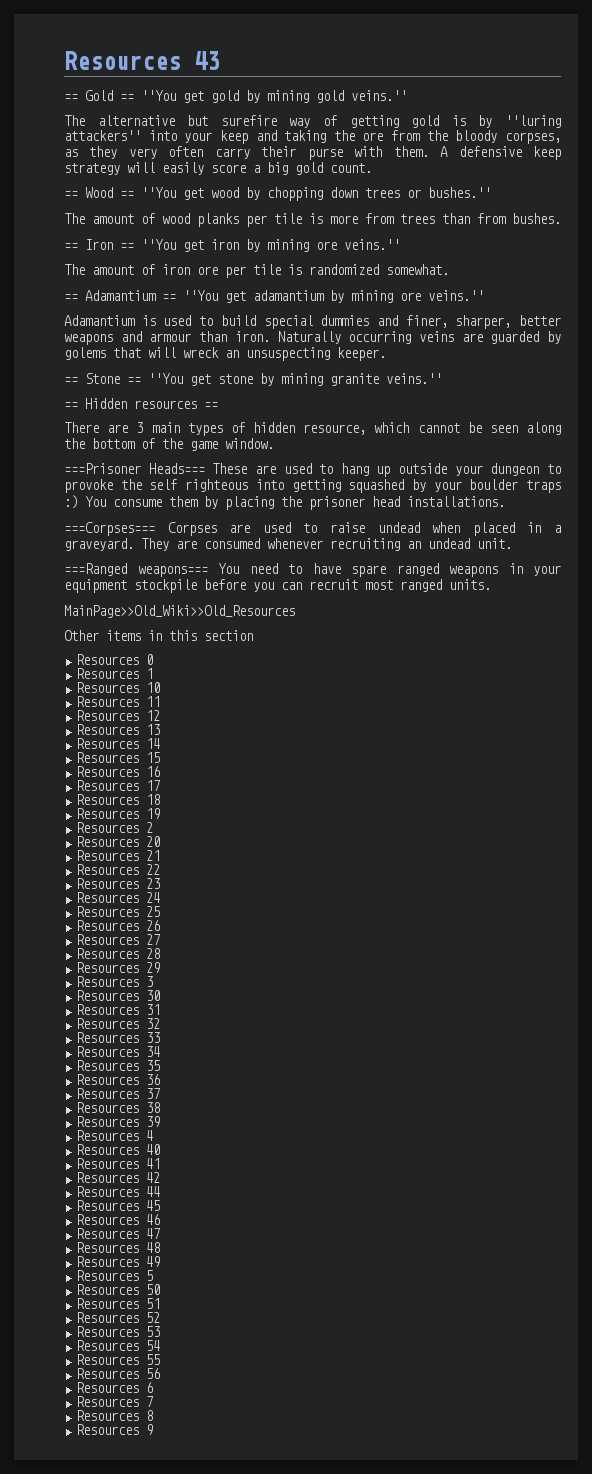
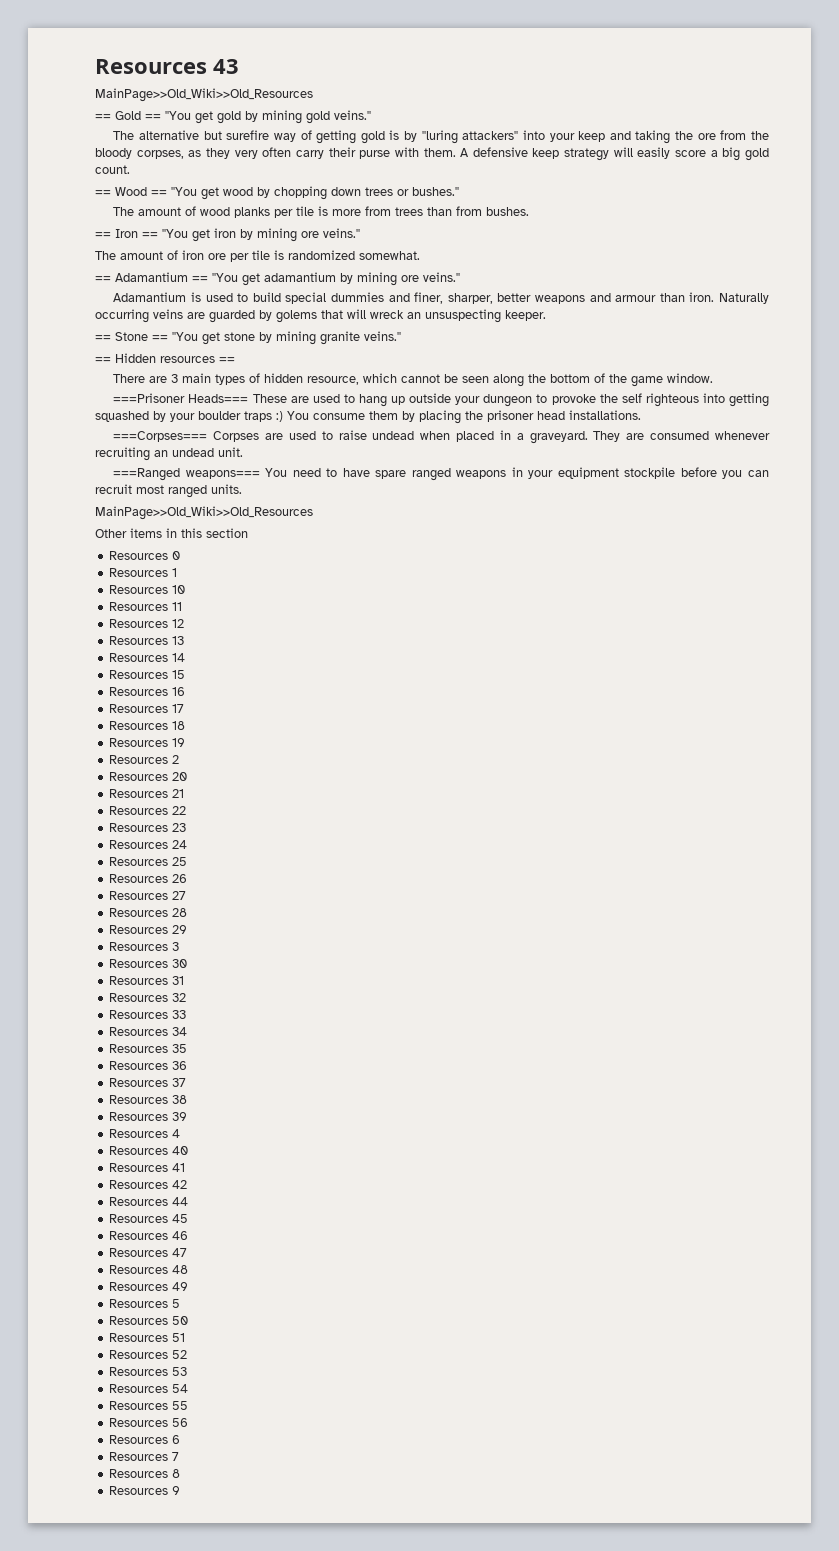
  Resources 43
+ MainPage>>Old_Wiki>>Old_Resources

